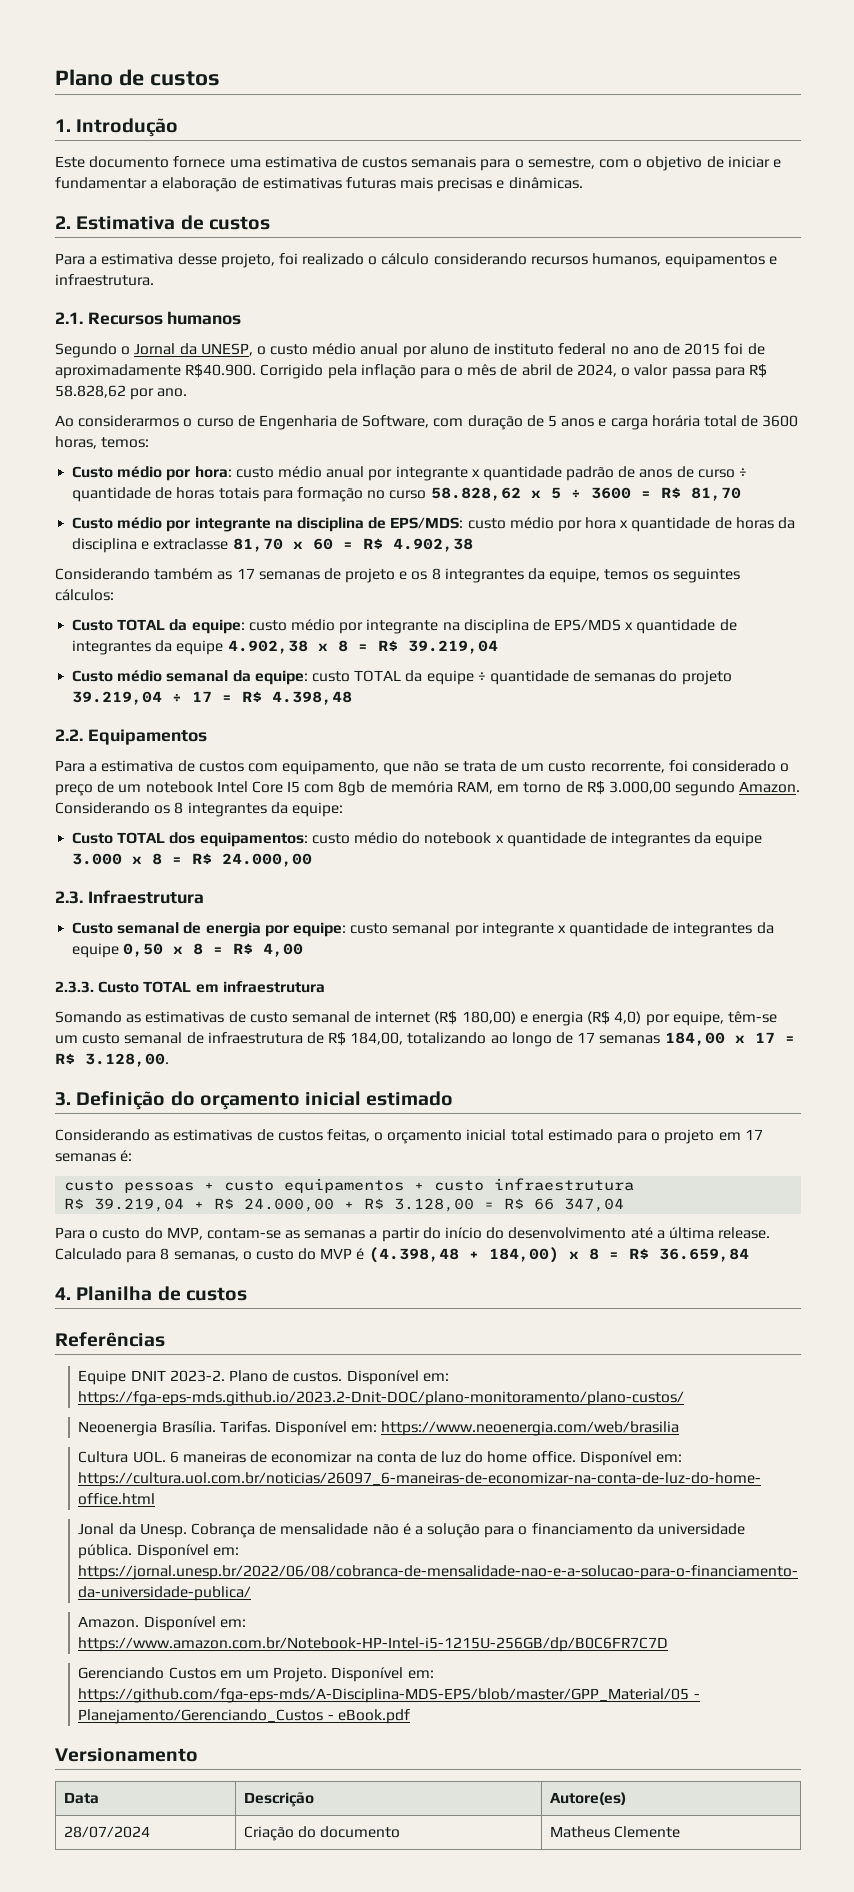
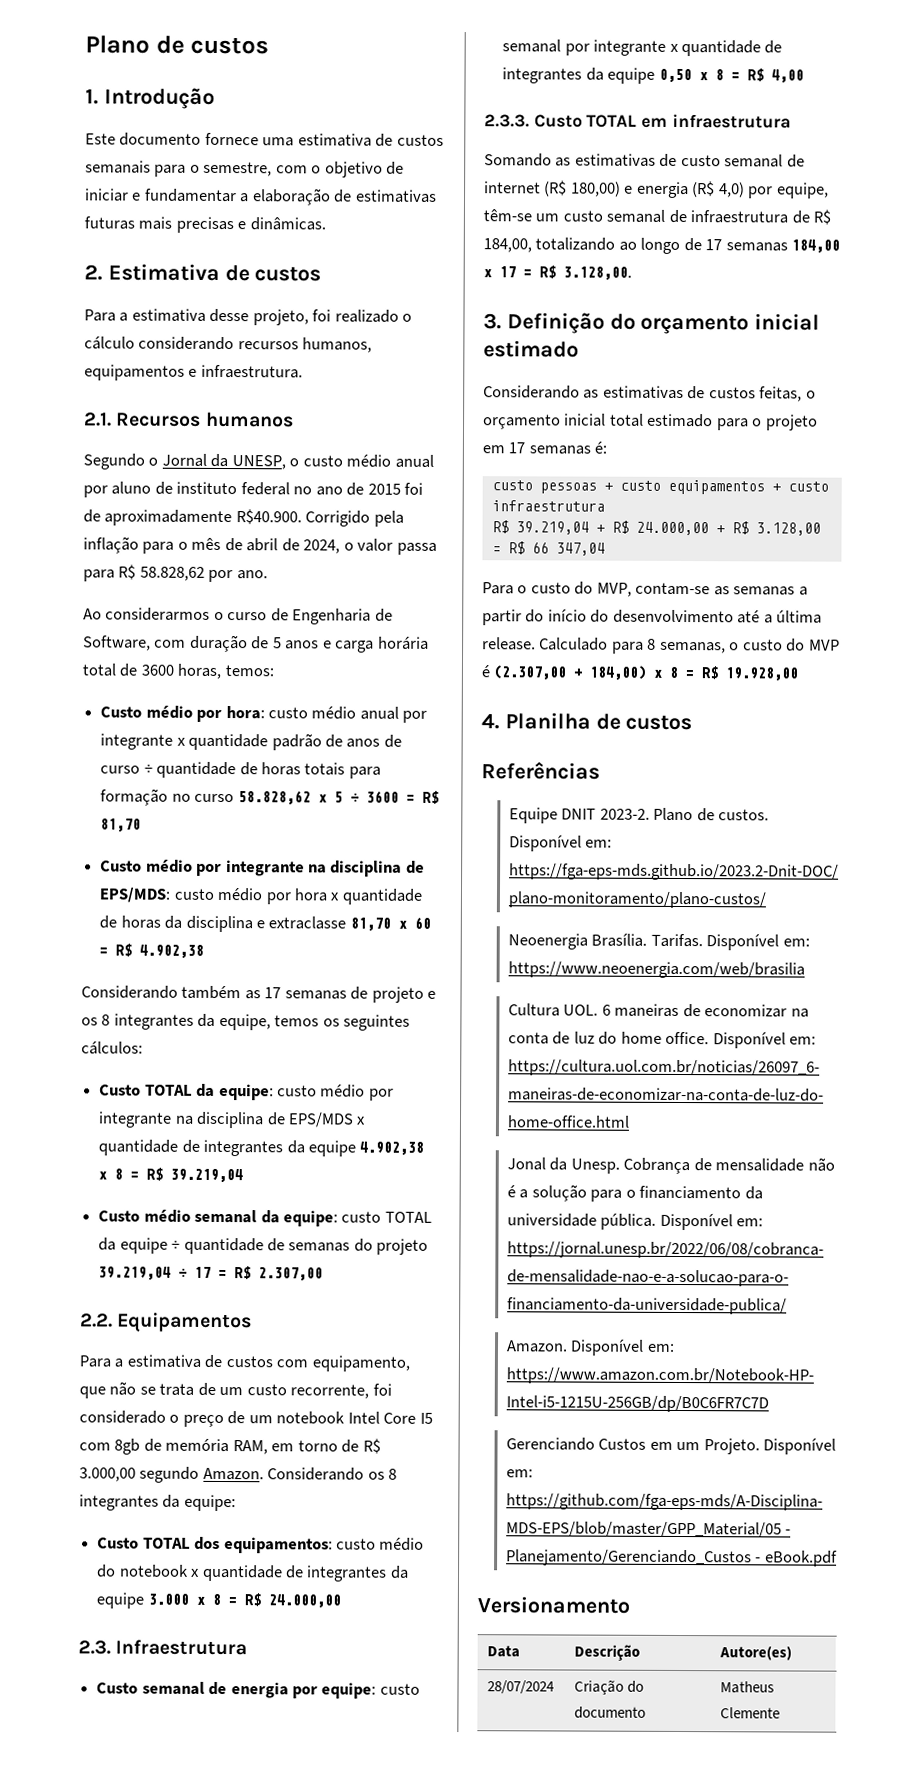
- Custo médio semanal da equipe: custo TOTAL da equipe ÷ quantidade de semanas do projeto 39.219,04 ÷ 17 = R$ 4.398,48
+ Custo médio semanal da equipe: custo TOTAL da equipe ÷ quantidade de semanas do projeto 39.219,04 ÷ 17 = R$ 2.307,00
- Calculado para 8 semanas, o custo do MVP é (4.398,48 + 184,00) x 8 = R$ 36.659,84
+ Calculado para 8 semanas, o custo do MVP é (2.307,00 + 184,00) x 8 = R$ 19.928,00

